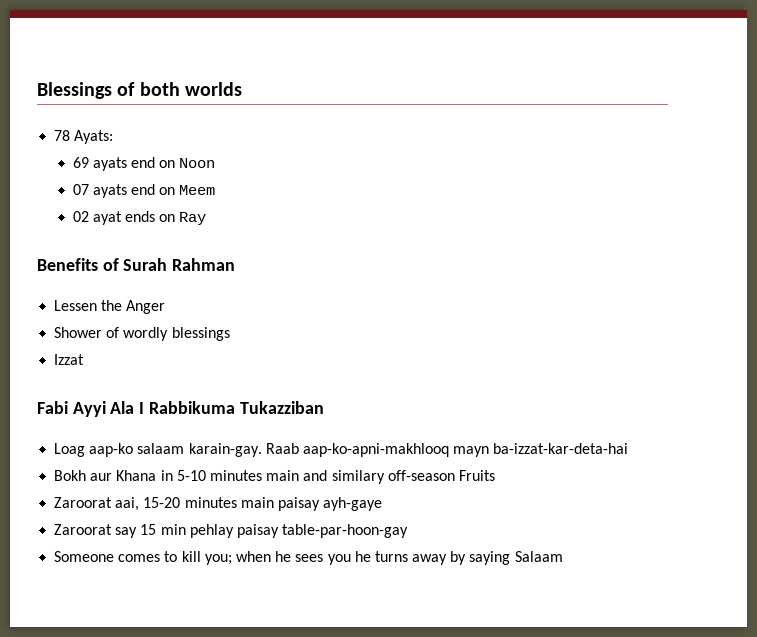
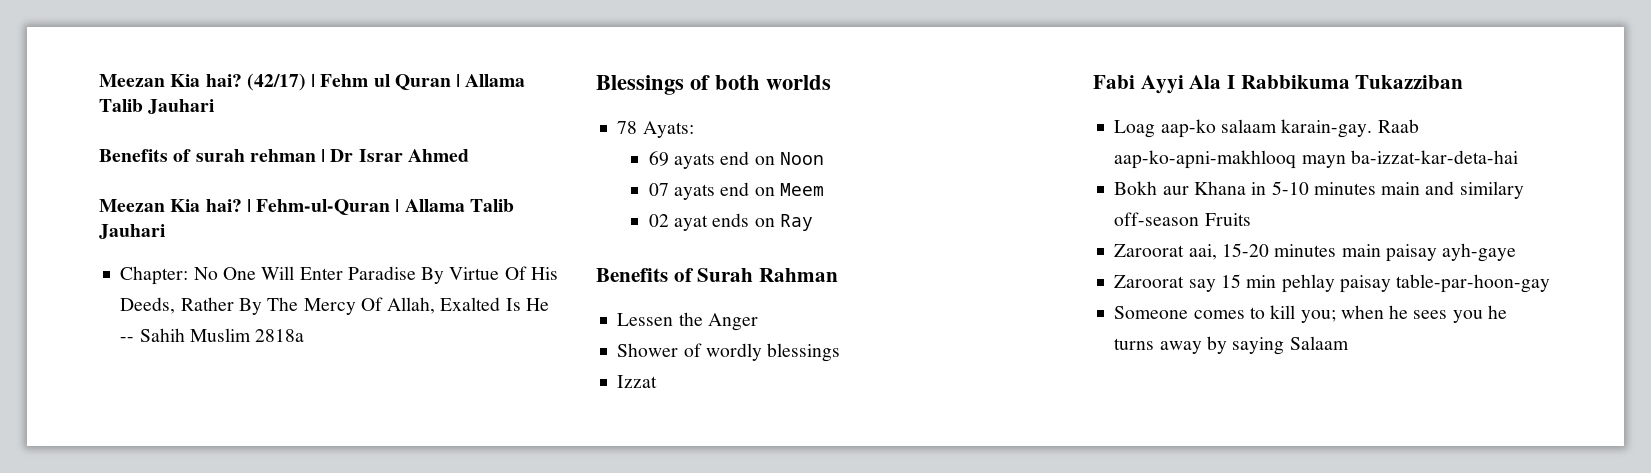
+ Meezan Kia hai? (42/17) | Fehm ul Quran | Allama Talib Jauhari
+ Benefits of surah rehman | Dr Israr Ahmed
+ Meezan Kia hai? | Fehm-ul-Quran | Allama Talib Jauhari
+ Chapter: No One Will Enter Paradise By Virtue Of His Deeds, Rather By The Mercy Of Allah, Exalted Is He -- Sahih Muslim 2818a

